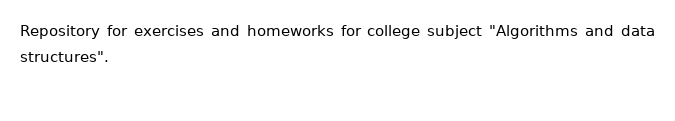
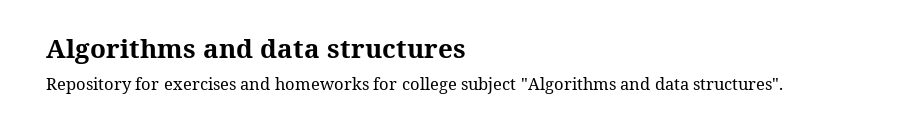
+ Algorithms and data structures

